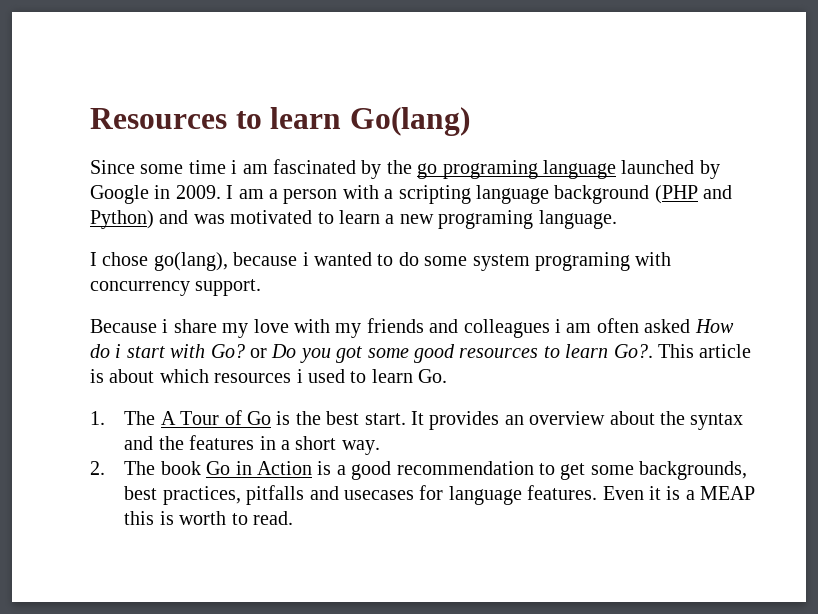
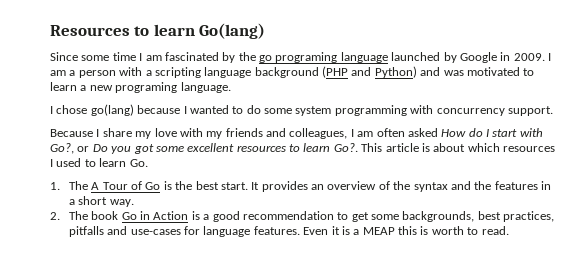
- Since some time i am fascinated by the go programing language launched by Google in 2009.
+ Since some time I am fascinated by the go programing language launched by Google in 2009.
- I chose go(lang), because i wanted to do some system programing with concurrency support.
+ I chose go(lang) because I wanted to do some system programming with concurrency support.
- Because i share my love with my friends and colleagues i am often asked How do i start with Go? or Do you got some good resources to learn Go?.
+ Because I share my love with my friends and colleagues, I am often asked How do I start with Go?, or Do you got some excellent resources to learn Go?.
- This article is about which resources i used to learn Go.
+ This article is about which resources I used to learn Go.
- It provides an overview about the syntax and the features in a short way.
+ It provides an overview of the syntax and the features in a short way.
- 2. The book Go in Action is a good recommendation to get some backgrounds, best practices, pitfalls and usecases for language features.
+ 2. The book Go in Action is a good recommendation to get some backgrounds, best practices, pitfalls and use-cases for language features.

